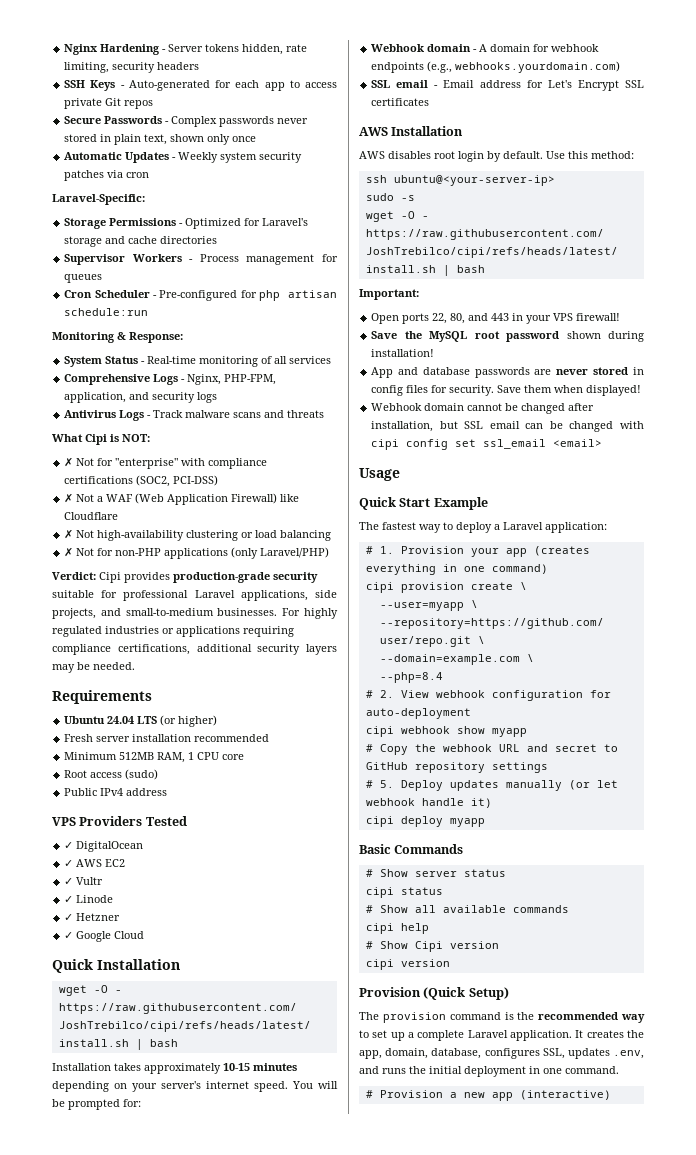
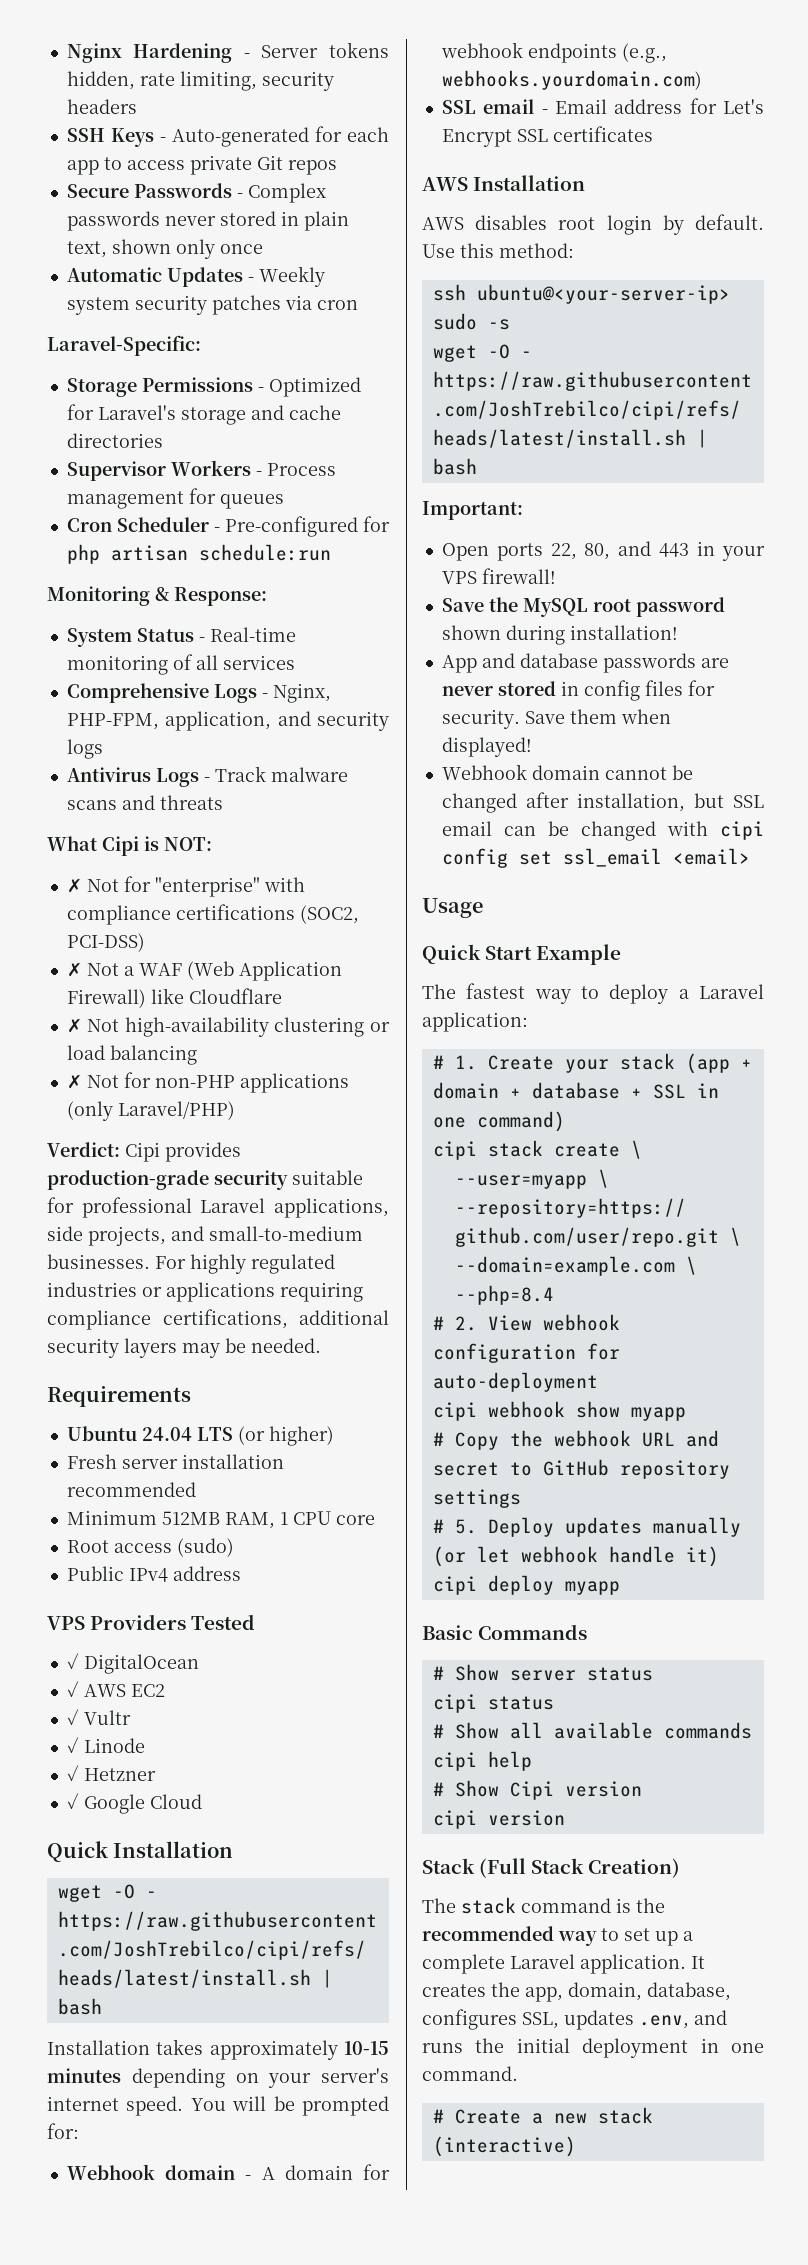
- # 1. Provision your app (creates everything in one command)
+ # 1. Create your stack (app + domain + database + SSL in one command)
- cipi provision create \
+ cipi stack create \
- Provision (Quick Setup)
- The provision command is the recommended way to set up a complete Laravel application.
+ Stack (Full Stack Creation)
+ The stack command is the recommended way to set up a complete Laravel application.
- # Provision a new app (interactive)
+ # Create a new stack (interactive)

